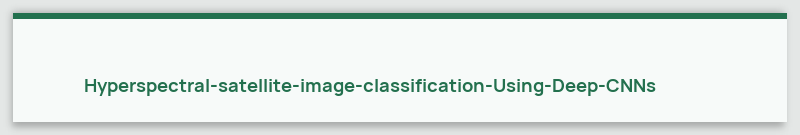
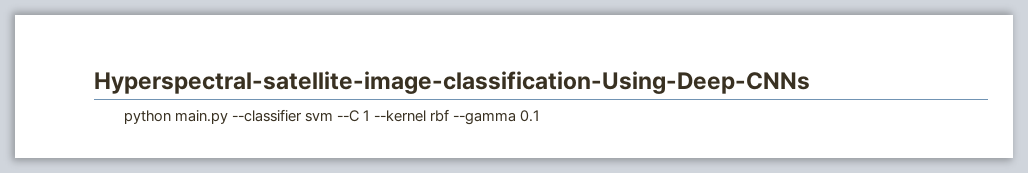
+ python main.py --classifier svm --C 1 --kernel rbf --gamma 0.1

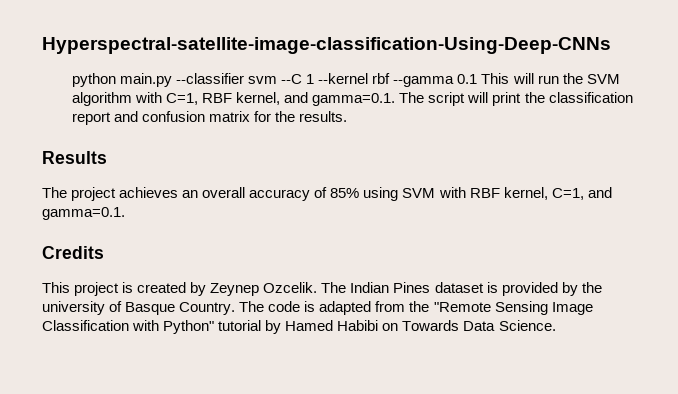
- python main.py --classifier svm --C 1 --kernel rbf --gamma 0.1
+ python main.py --classifier svm --C 1 --kernel rbf --gamma 0.1 This will run the SVM algorithm with C=1, RBF kernel, and gamma=0.1. The script will print the classification report and confusion matrix for the results.
+ Results
+ The project achieves an overall accuracy of 85% using SVM with RBF kernel, C=1, and gamma=0.1.
+ Credits
+ This project is created by Zeynep Ozcelik. The Indian Pines dataset is provided by the university of Basque Country. The code is adapted from the "Remote Sensing Image Classification with Python" tutorial by Hamed Habibi on Towards Data Science.

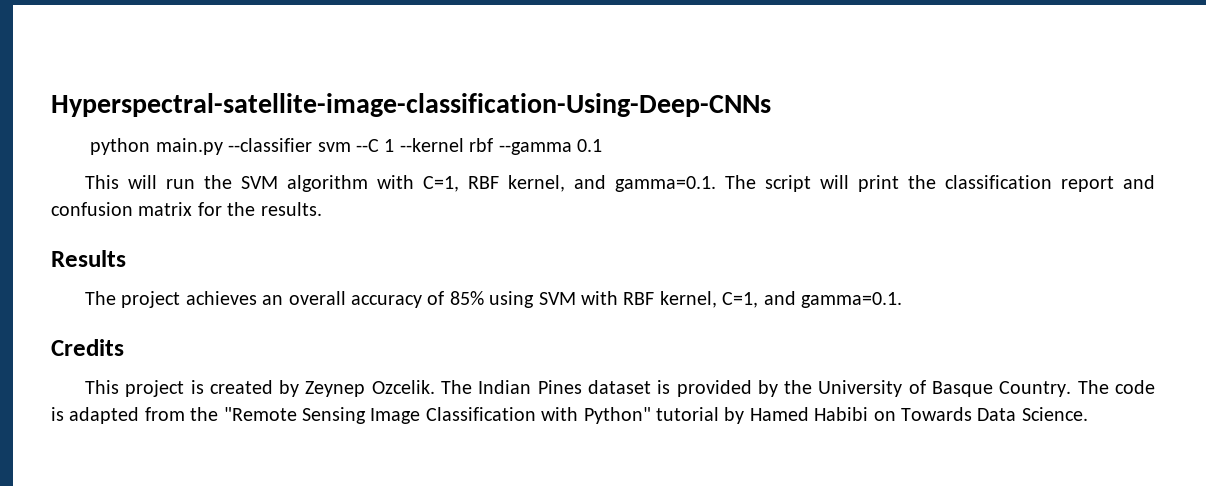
- python main.py --classifier svm --C 1 --kernel rbf --gamma 0.1 This will run the SVM algorithm with C=1, RBF kernel, and gamma=0.1. The script will print the classification report and confusion matrix for the results.
+ python main.py --classifier svm --C 1 --kernel rbf --gamma 0.1
+ This will run the SVM algorithm with C=1, RBF kernel, and gamma=0.1. The script will print the classification report and confusion matrix for the results.
- The Indian Pines dataset is provided by the university of Basque Country.
+ The Indian Pines dataset is provided by the University of Basque Country.

